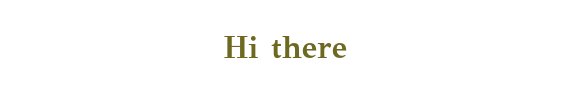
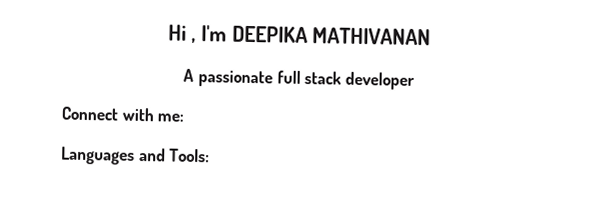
- Hi there
+ Hi , I'm DEEPIKA MATHIVANAN
+ A passionate full stack developer
+ Connect with me:
+ Languages and Tools:

